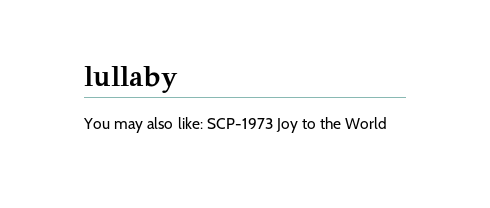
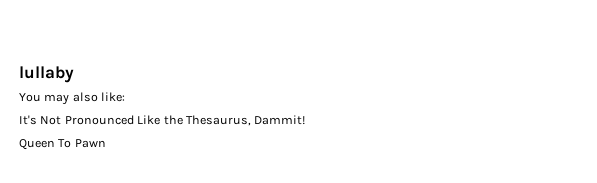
- You may also like: SCP-1973 Joy to the World
+ You may also like:
+ It's Not Pronounced Like the Thesaurus, Dammit!
+ Queen To Pawn

